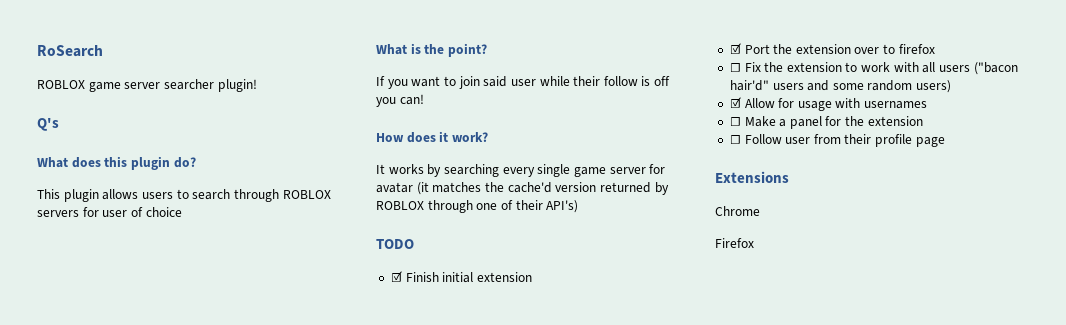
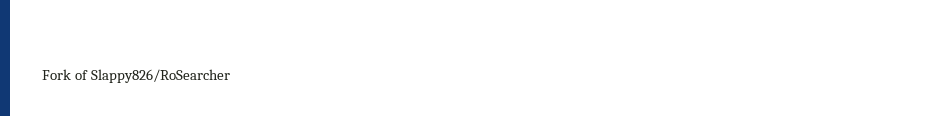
- RoSearch
- ROBLOX game server searcher plugin!
- Q's
- What does this plugin do?
- This plugin allows users to search through ROBLOX servers for user of choice
- What is the point?
- If you want to join said user while their follow is off you can!
- How does it work?
- It works by searching every single game server for avatar (it matches the cache'd version returned by ROBLOX through one of their API's)
- TODO
- ☑ Finish initial extension
- ☑ Port the extension over to firefox
- ☐ Fix the extension to work with all users ("bacon hair'd" users and some random users)
- ☑ Allow for usage with usernames
- ☐ Make a panel for the extension
- ☐ Follow user from their profile page
- Extensions
- Chrome
- Firefox
+ Fork of Slappy826/RoSearcher

